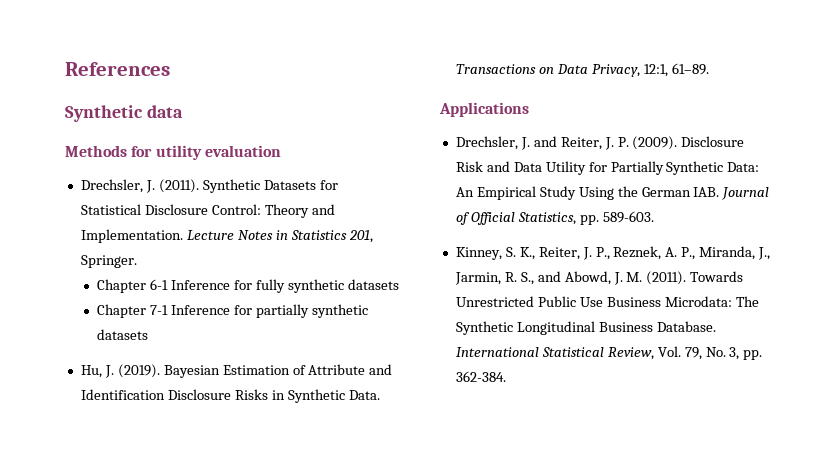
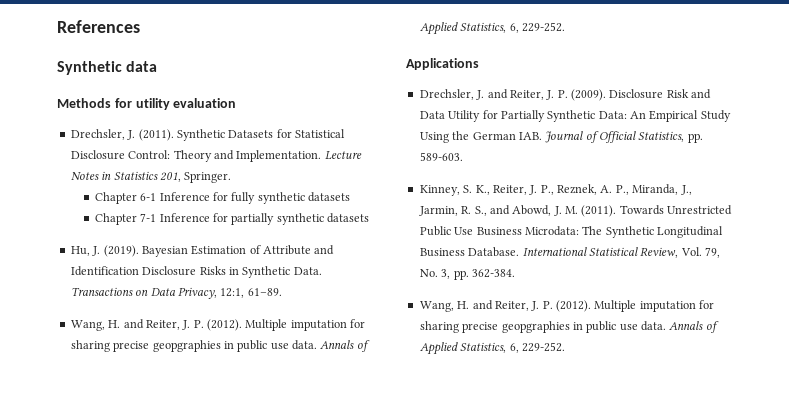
  Transactions on Data Privacy, 12:1, 61–89.
+ Wang, H. and Reiter, J. P. (2012). Multiple imputation for sharing precise geopgraphies in public use data. Annals of Applied Statistics, 6, 229-252.
  International Statistical Review, Vol. 79, No. 3, pp. 362-384.
+ Wang, H. and Reiter, J. P. (2012). Multiple imputation for sharing precise geopgraphies in public use data. Annals of Applied Statistics, 6, 229-252.

